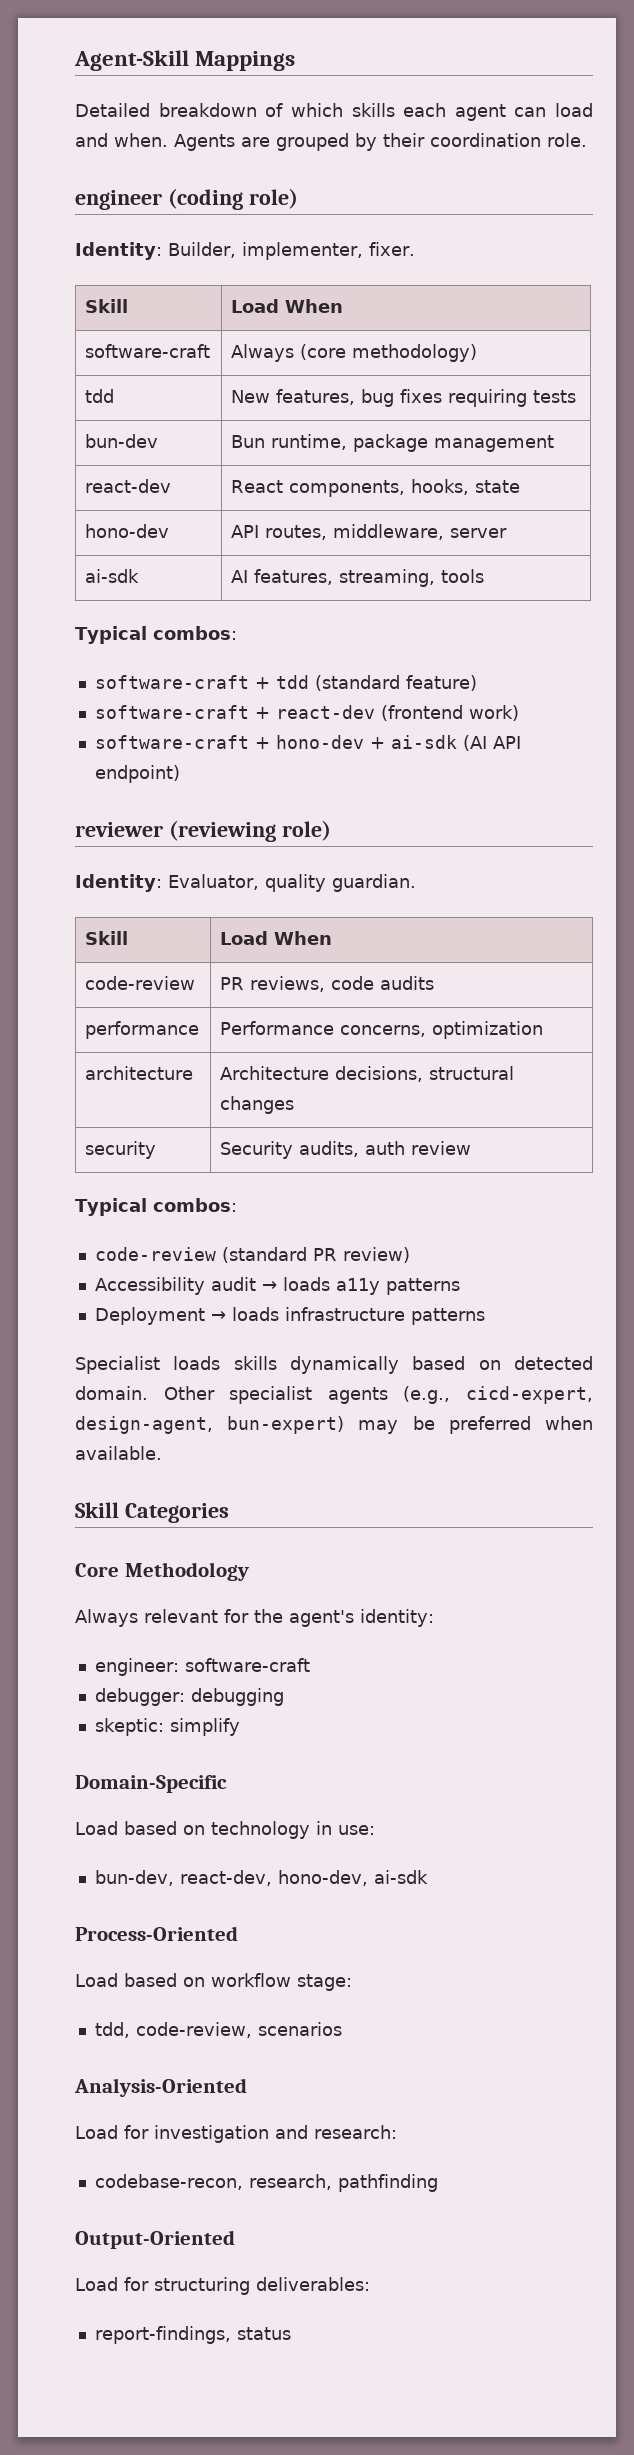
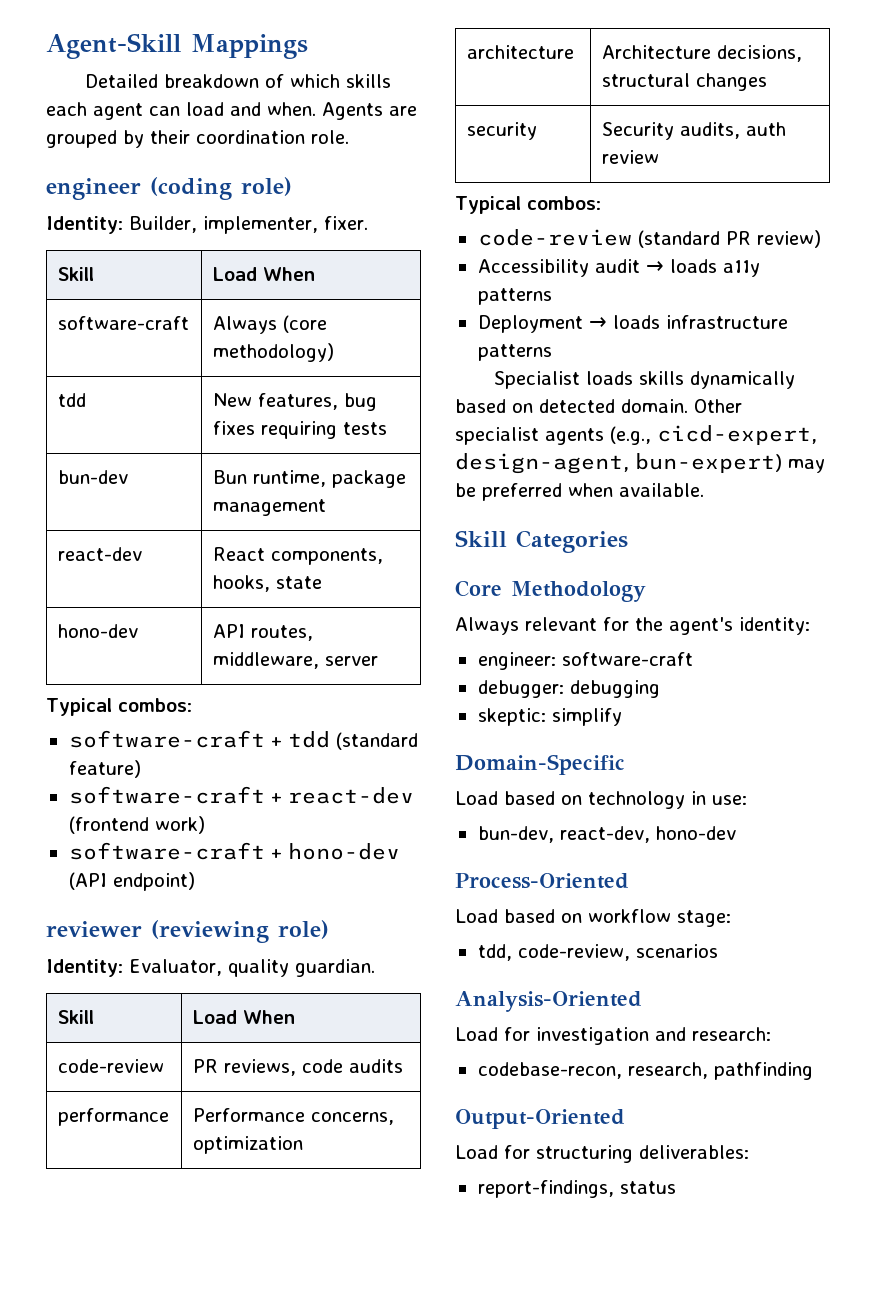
- ai-sdk | AI features, streaming, tools
- software-craft + hono-dev + ai-sdk (AI API endpoint)
+ software-craft + hono-dev (API endpoint)
- bun-dev, react-dev, hono-dev, ai-sdk
+ bun-dev, react-dev, hono-dev

